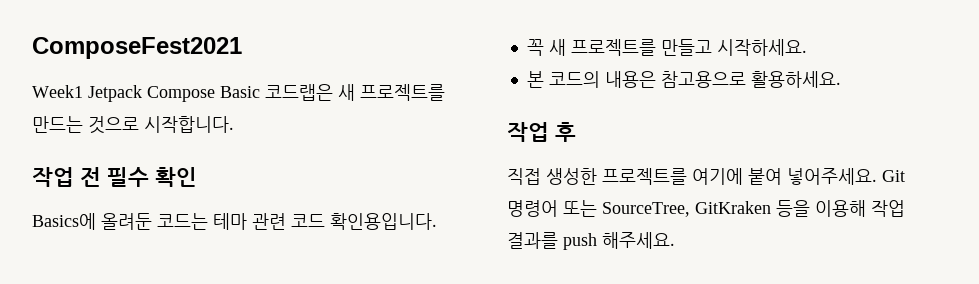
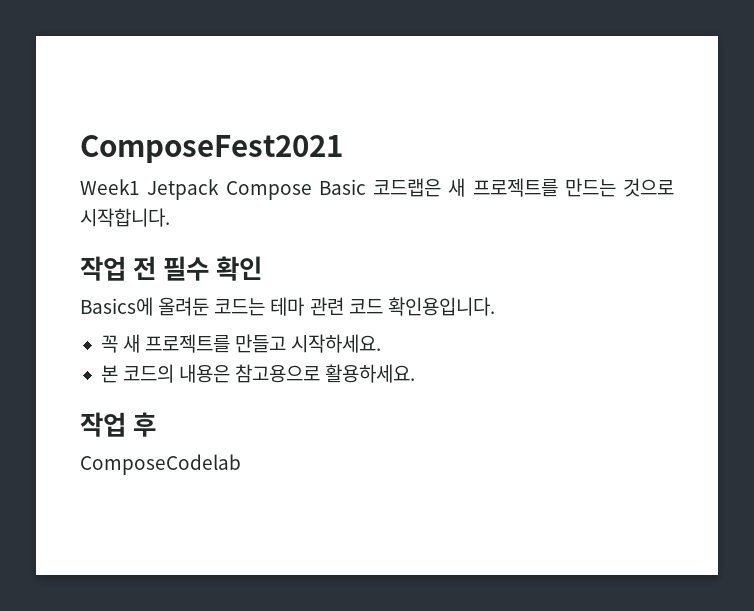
- 직접 생성한 프로젝트를 여기에 붙여 넣어주세요. Git 명령어 또는 SourceTree, GitKraken 등을 이용해 작업 결과를 push 해주세요.
+ ComposeCodelab

